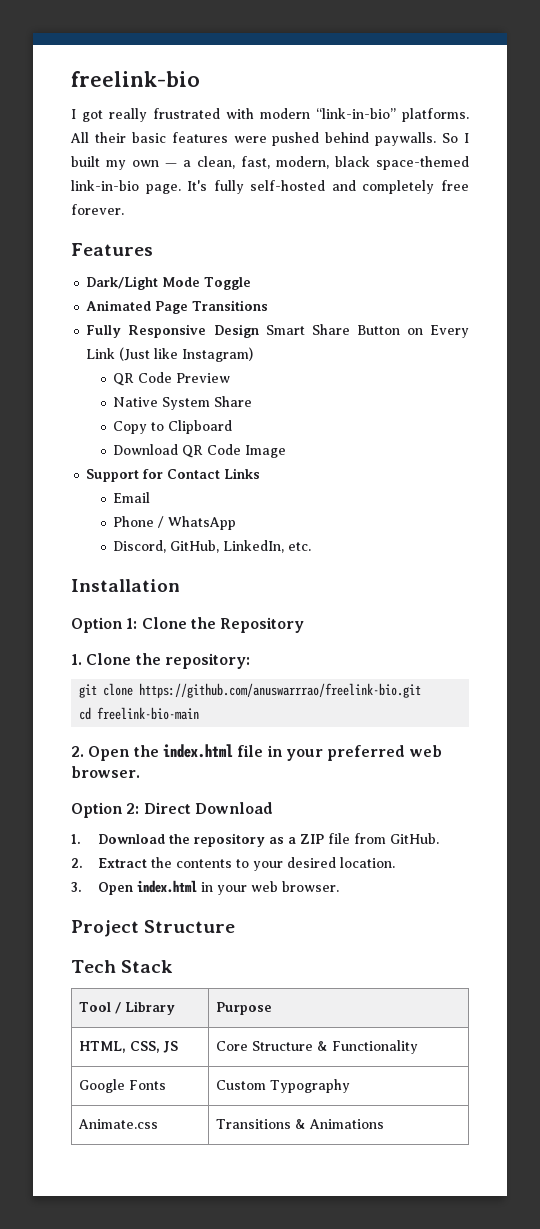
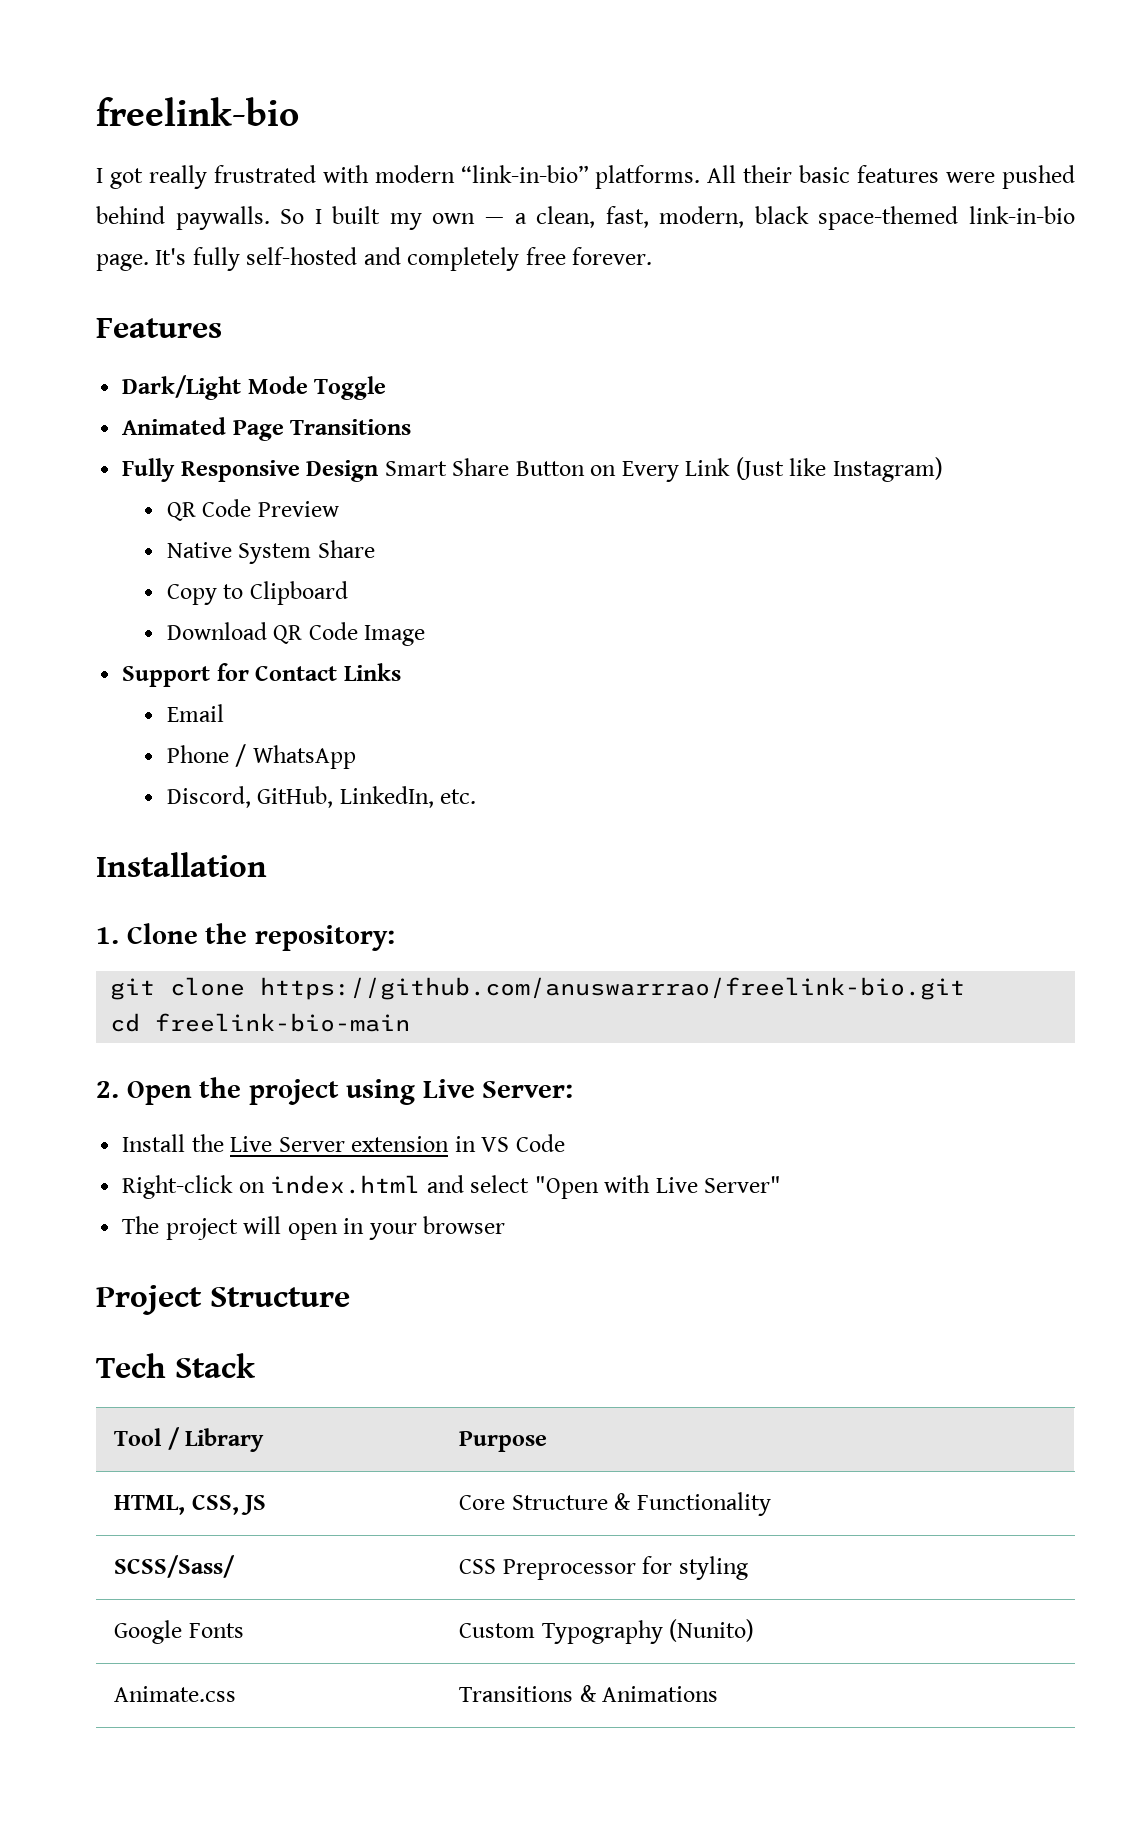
- Option 1: Clone the Repository
- 2. Open the index.html file in your preferred web browser.
- Option 2: Direct Download
- 1. Download the repository as a ZIP file from GitHub.
- 2. Extract the contents to your desired location.
- 3. Open index.html in your web browser.
+ 2. Open the project using Live Server:
+ Install the Live Server extension in VS Code
+ Right-click on index.html and select "Open with Live Server"
+ The project will open in your browser
+ SCSS/Sass/ | CSS Preprocessor for styling
- Google Fonts | Custom Typography
+ Google Fonts | Custom Typography (Nunito)

